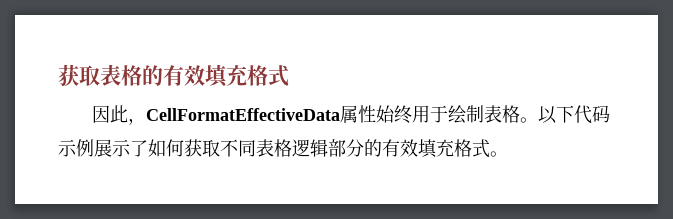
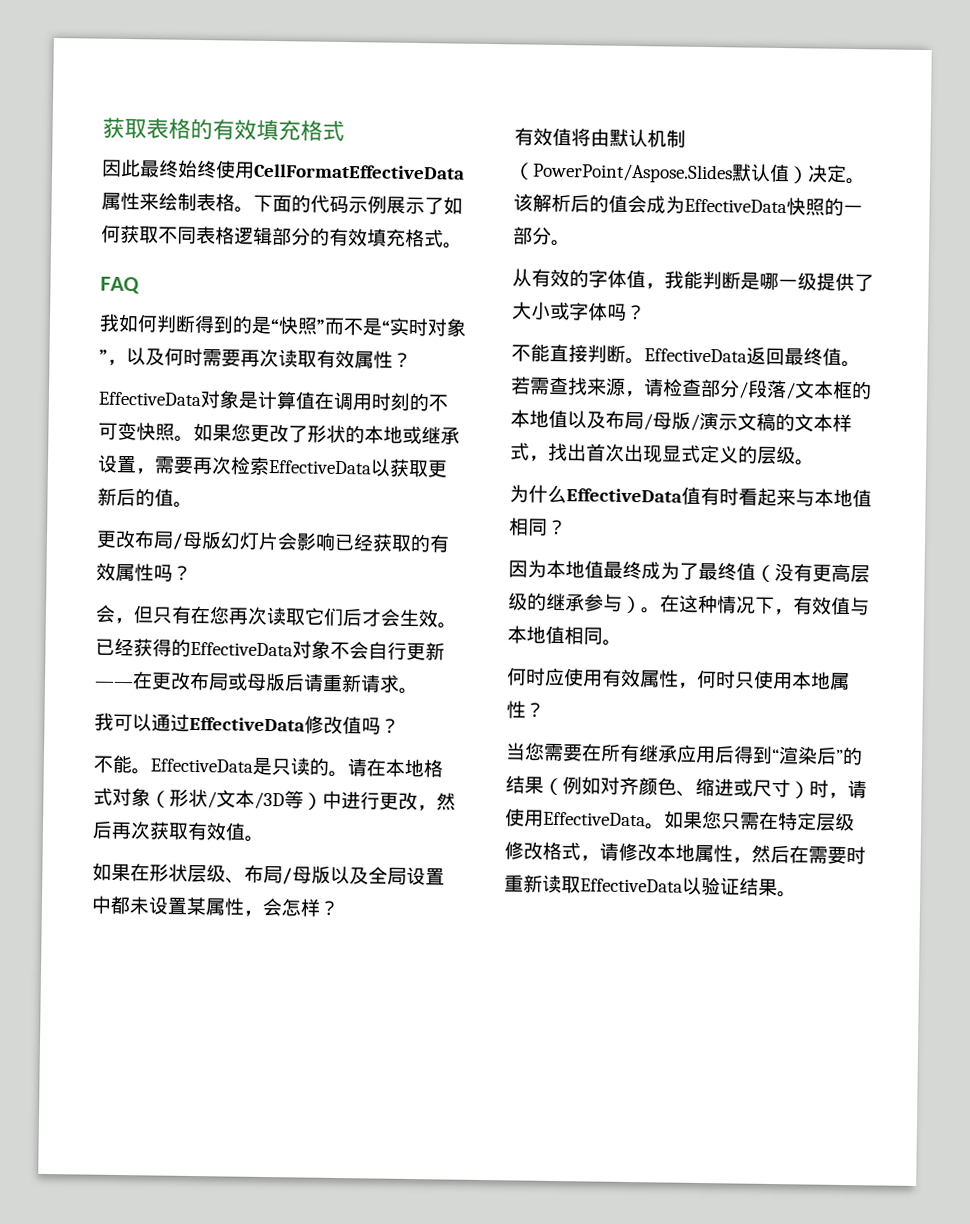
- 因此，CellFormatEffectiveData属性始终用于绘制表格。
+ 因此最终始终使用CellFormatEffectiveData属性来绘制表格。
- 以下代码示例展示了如何获取不同表格逻辑部分的有效填充格式。
+ 下面的代码示例展示了如何获取不同表格逻辑部分的有效填充格式。
+ FAQ
+ 我如何判断得到的是“快照”而不是“实时对象”，以及何时需要再次读取有效属性？
+ EffectiveData对象是计算值在调用时刻的不可变快照。如果您更改了形状的本地或继承设置，需要再次检索EffectiveData以获取更新后的值。
+ 更改布局/母版幻灯片会影响已经获取的有效属性吗？
+ 会，但只有在您再次读取它们后才会生效。已经获得的EffectiveData对象不会自行更新——在更改布局或母版后请重新请求。
+ 我可以通过EffectiveData修改值吗？
+ 不能。EffectiveData是只读的。请在本地格式对象（形状/文本/3D等）中进行更改，然后再次获取有效值。
+ 如果在形状层级、布局/母版以及全局设置中都未设置某属性，会怎样？
+ 有效值将由默认机制（PowerPoint/Aspose.Slides默认值）决定。该解析后的值会成为EffectiveData快照的一部分。
+ 从有效的字体值，我能判断是哪一级提供了大小或字体吗？
+ 不能直接判断。EffectiveData返回最终值。若需查找来源，请检查部分/段落/文本框的本地值以及布局/母版/演示文稿的文本样式，找出首次出现显式定义的层级。
+ 为什么EffectiveData值有时看起来与本地值相同？
+ 因为本地值最终成为了最终值（没有更高层级的继承参与）。在这种情况下，有效值与本地值相同。
+ 何时应使用有效属性，何时只使用本地属性？
+ 当您需要在所有继承应用后得到“渲染后”的结果（例如对齐颜色、缩进或尺寸）时，请使用EffectiveData。如果您只需在特定层级修改格式，请修改本地属性，然后在需要时重新读取EffectiveData以验证结果。

